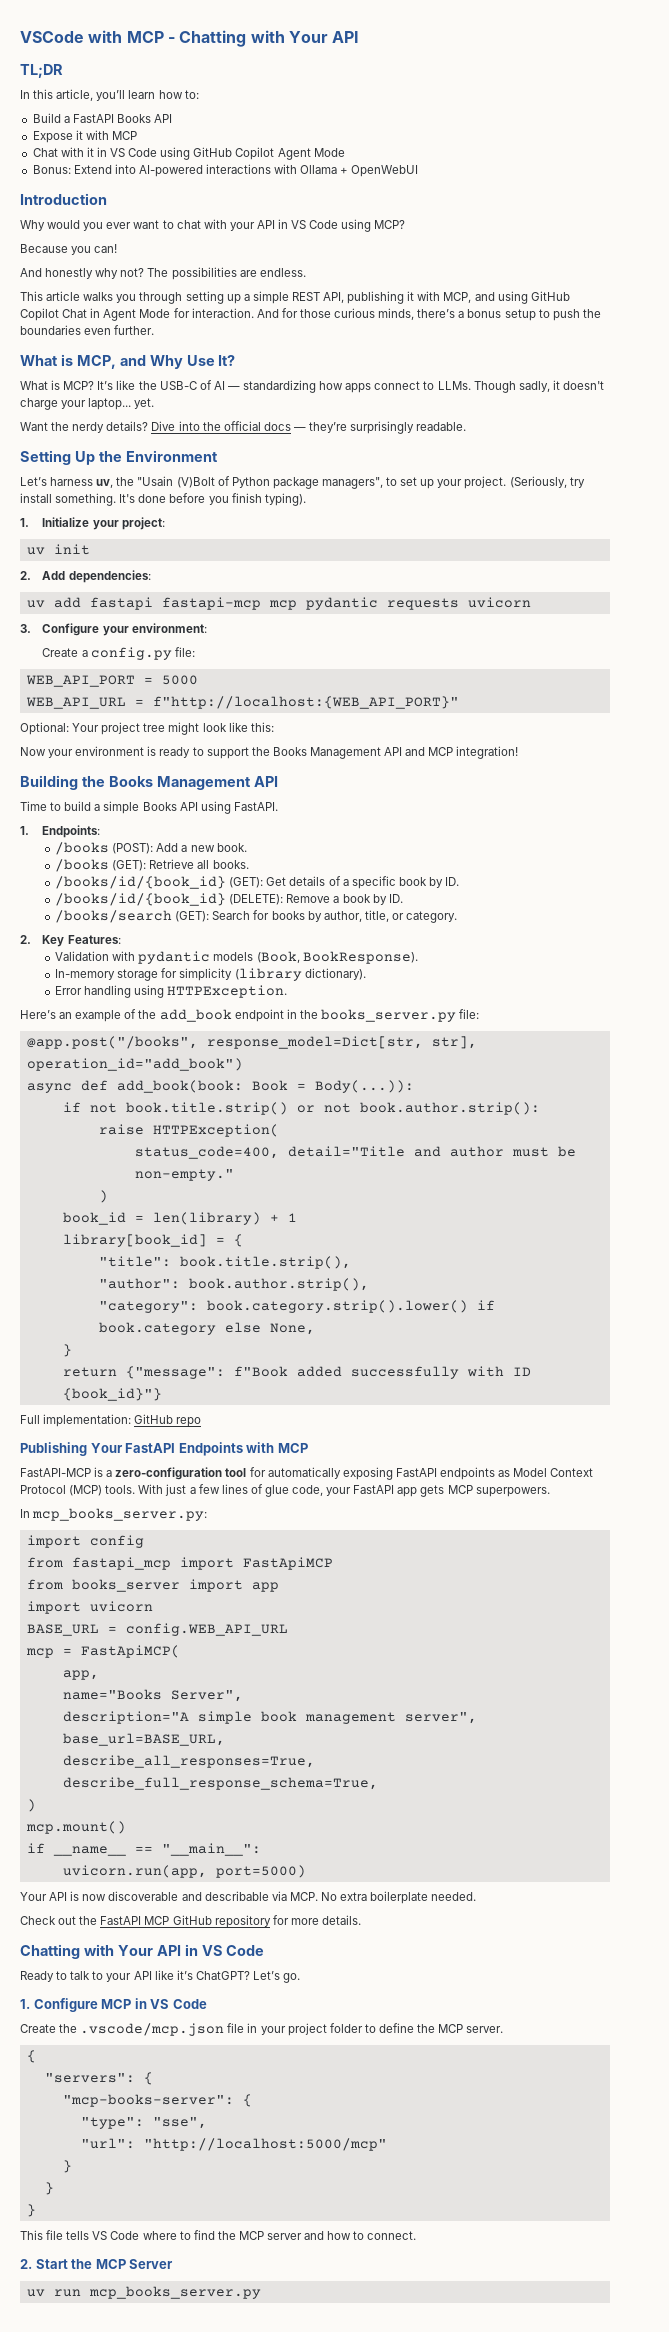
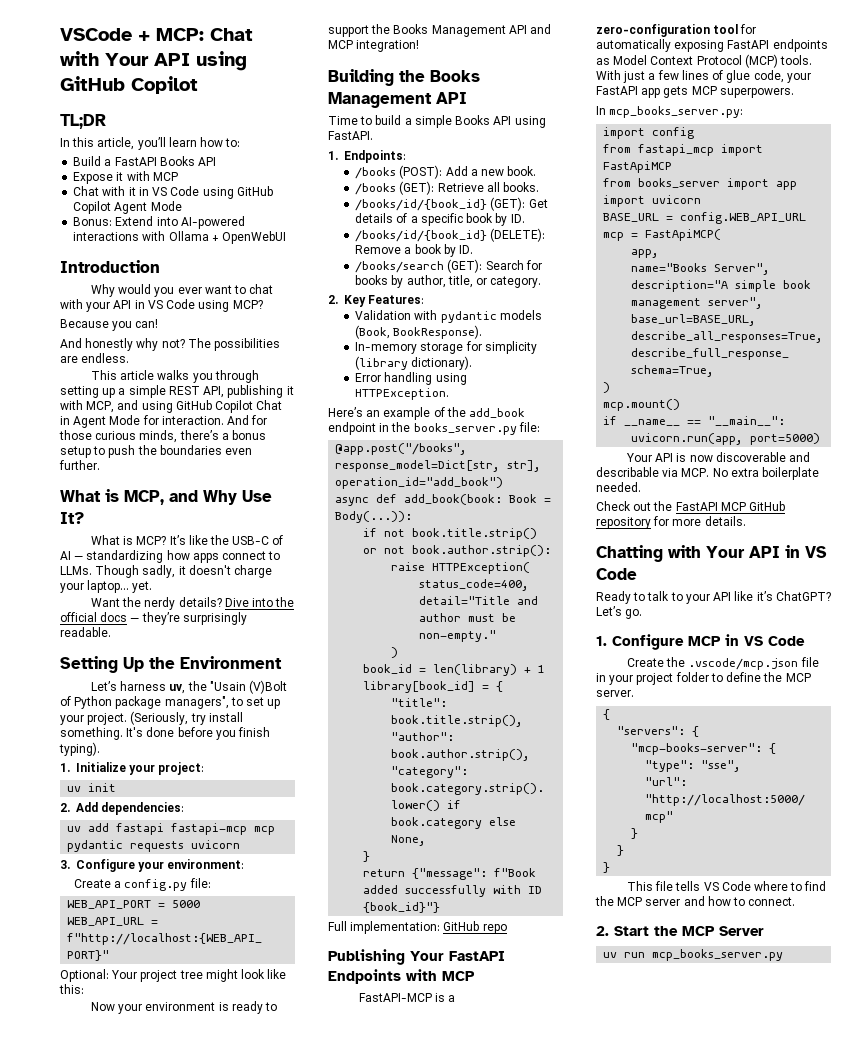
- VSCode with MCP - Chatting with Your API
+ VSCode + MCP: Chat with Your API using GitHub Copilot

